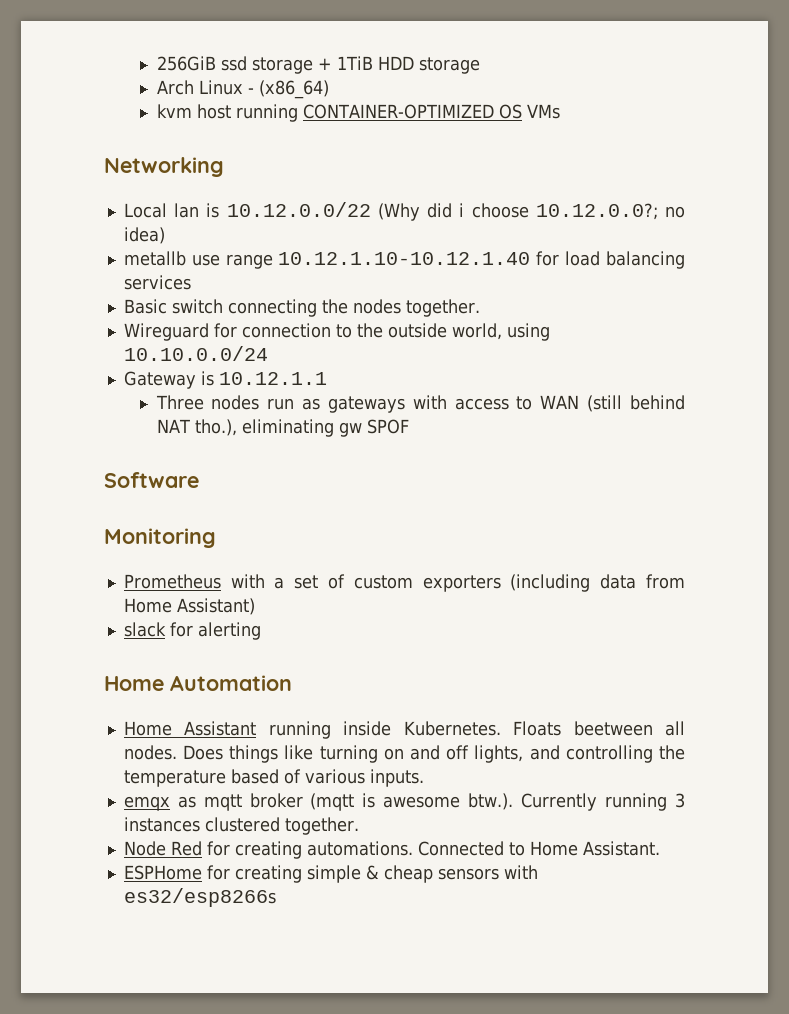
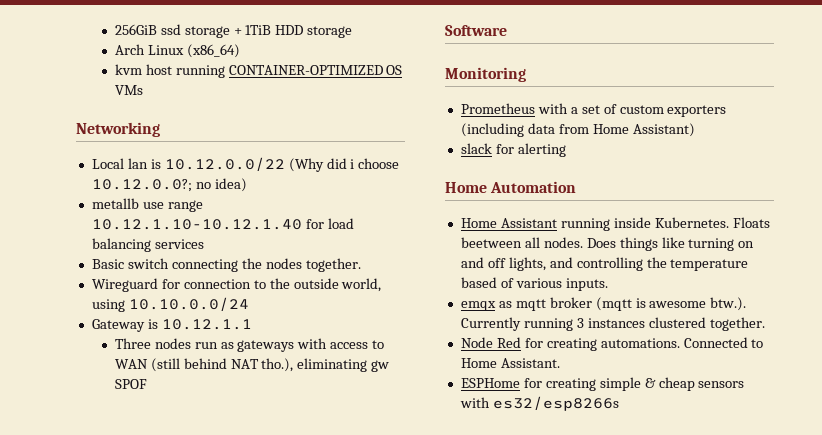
- Arch Linux - (x86_64)
+ Arch Linux (x86_64)

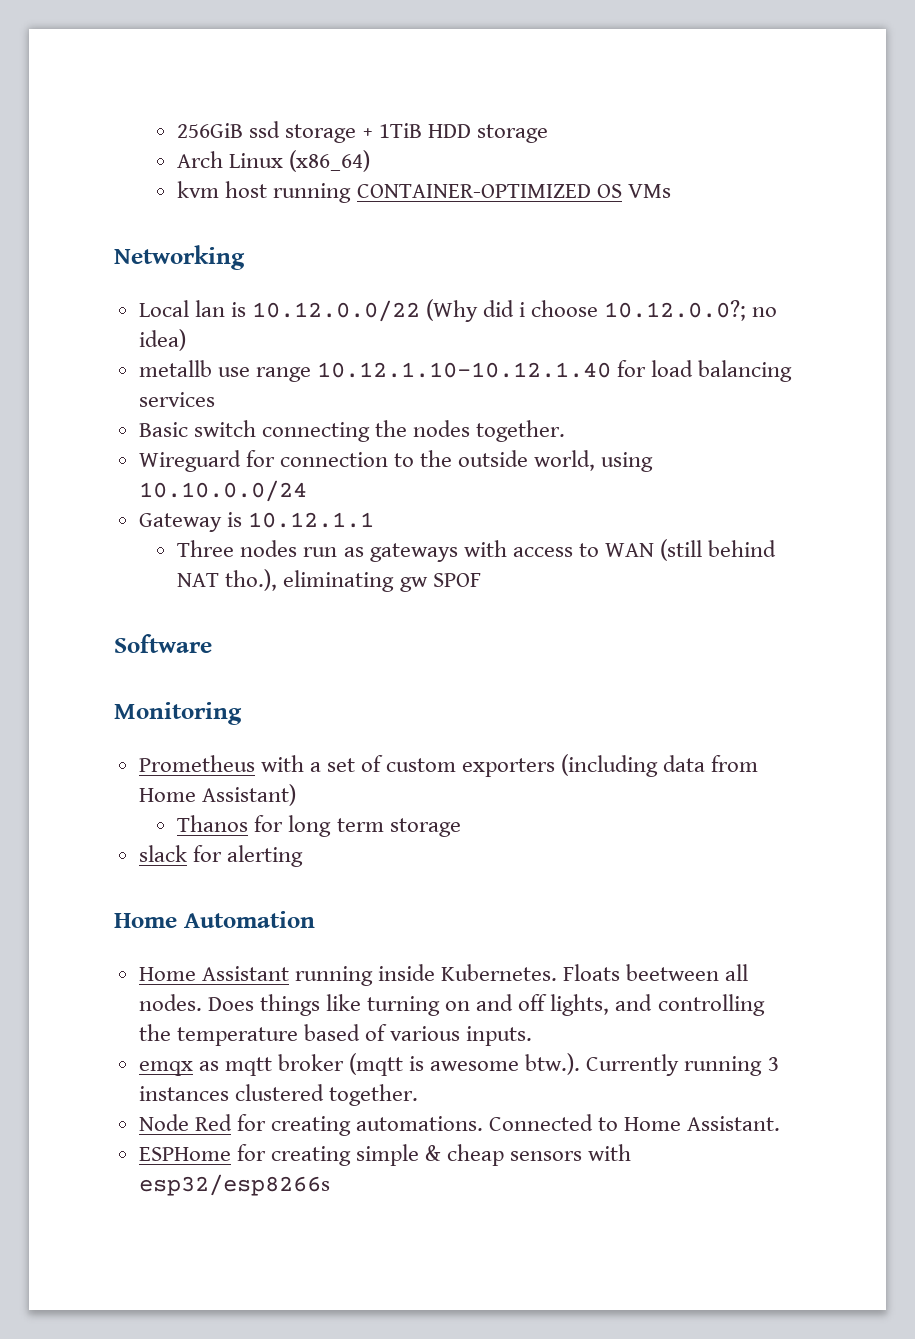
+ Thanos for long term storage
- ESPHome for creating simple & cheap sensors with es32/esp8266s
+ ESPHome for creating simple & cheap sensors with esp32/esp8266s

